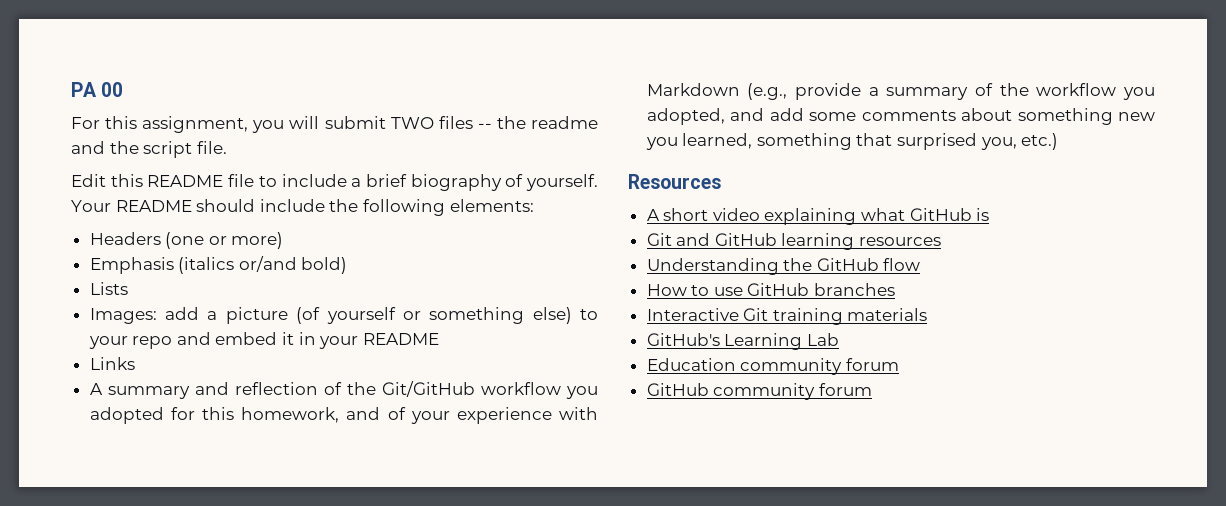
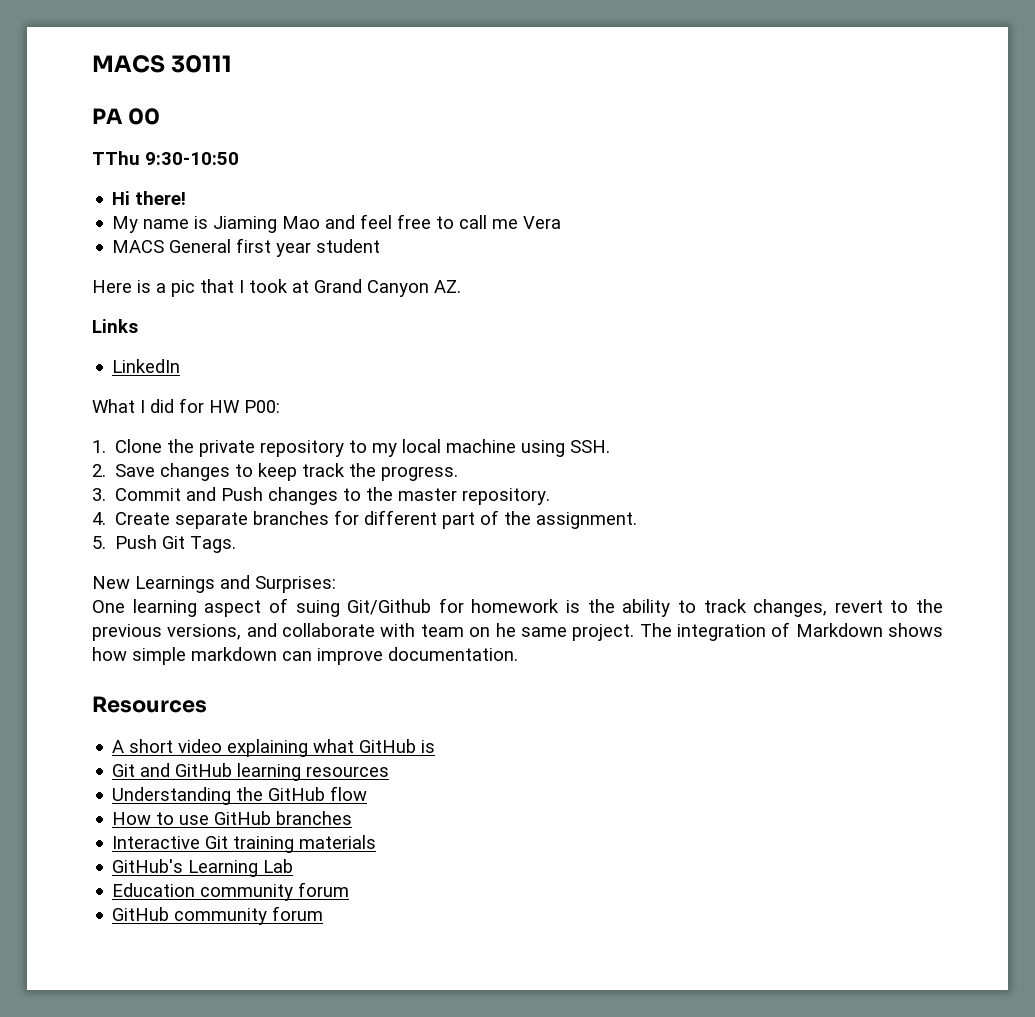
+ MACS 30111
- For this assignment, you will submit TWO files -- the readme and the script file.
- Edit this README file to include a brief biography of yourself. Your README should include the following elements:
- Headers (one or more)
- Emphasis (italics or/and bold)
- Lists
- Images: add a picture (of yourself or something else) to your repo and embed it in your README
+ TThu 9:30-10:50
+ Hi there!
+ My name is Jiaming Mao and feel free to call me Vera
+ MACS General first year student
+ Here is a pic that I took at Grand Canyon AZ.
  Links
- A summary and reflection of the Git/GitHub workflow you adopted for this homework, and of your experience with Markdown (e.g., provide a summary of the workflow you adopted, and add some comments about something new you learned, something that surprised you, etc.)
+ LinkedIn
+ What I did for HW P00:
+ 1. Clone the private repository to my local machine using SSH.
+ 2. Save changes to keep track the progress.
+ 3. Commit and Push changes to the master repository.
+ 4. Create separate branches for different part of the assignment.
+ 5. Push Git Tags.
+ New Learnings and Surprises:
+ One learning aspect of suing Git/Github for homework is the ability to track changes, revert to the previous versions, and collaborate with team on he same project. The integration of Markdown shows how simple markdown can improve documentation.

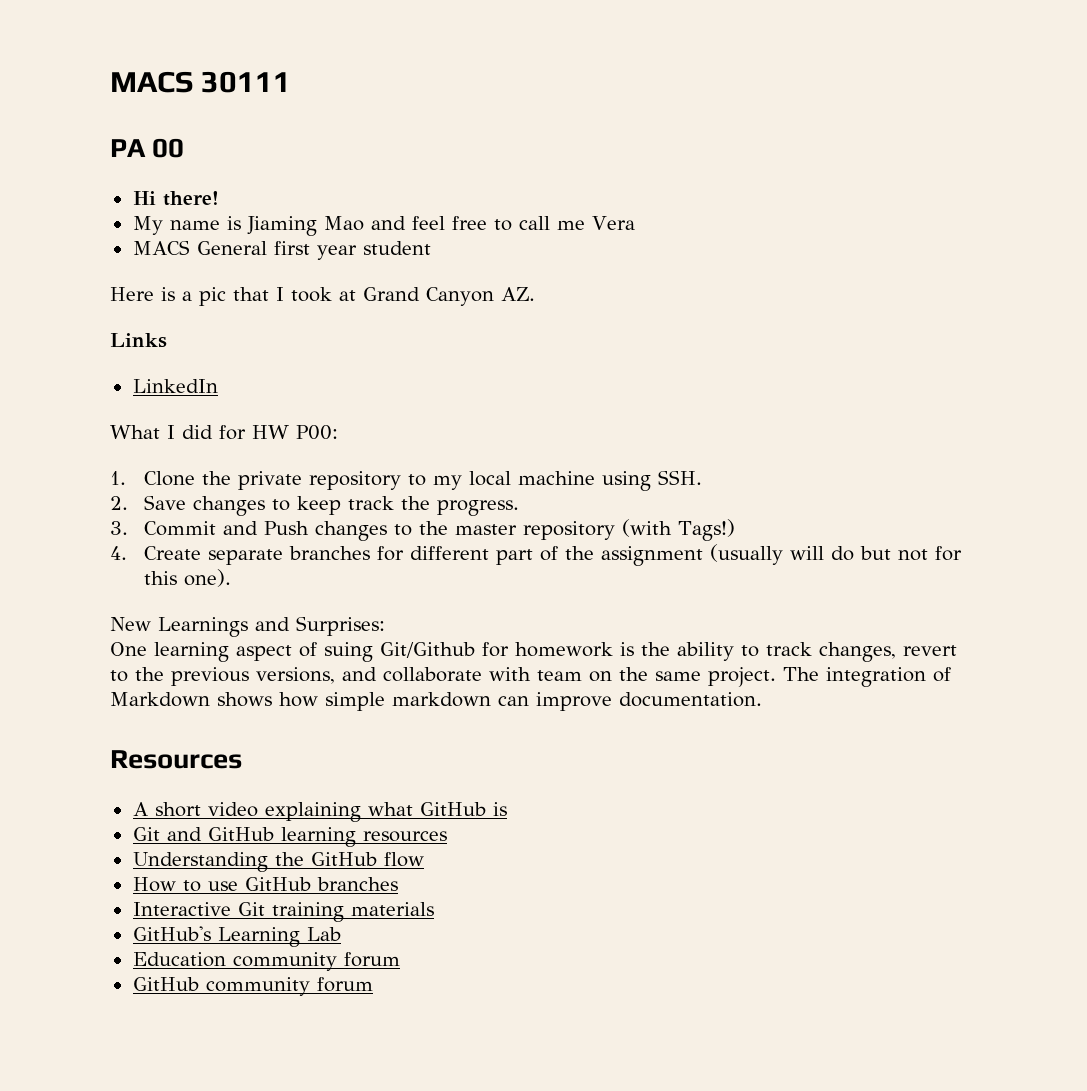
- TThu 9:30-10:50
- 3. Commit and Push changes to the master repository.
+ 3. Commit and Push changes to the master repository (with Tags!)
- 4. Create separate branches for different part of the assignment.
- 5. Push Git Tags.
+ 4. Create separate branches for different part of the assignment (usually will do but not for this one).
- One learning aspect of suing Git/Github for homework is the ability to track changes, revert to the previous versions, and collaborate with team on he same project.
+ One learning aspect of suing Git/Github for homework is the ability to track changes, revert to the previous versions, and collaborate with team on the same project.

